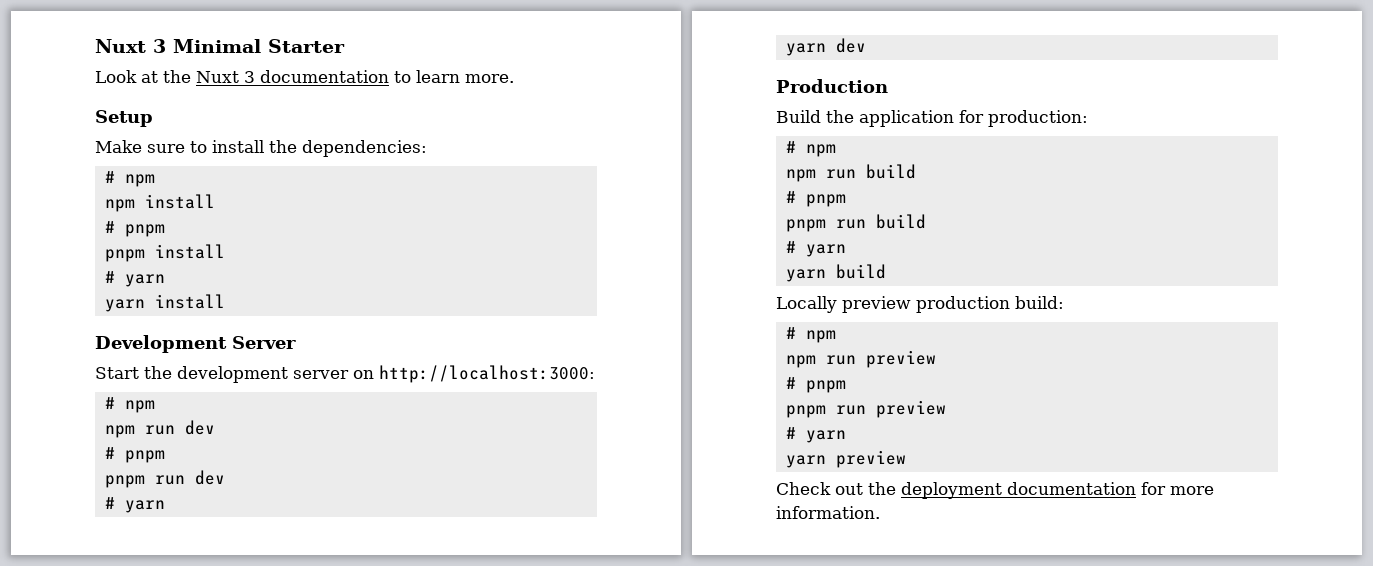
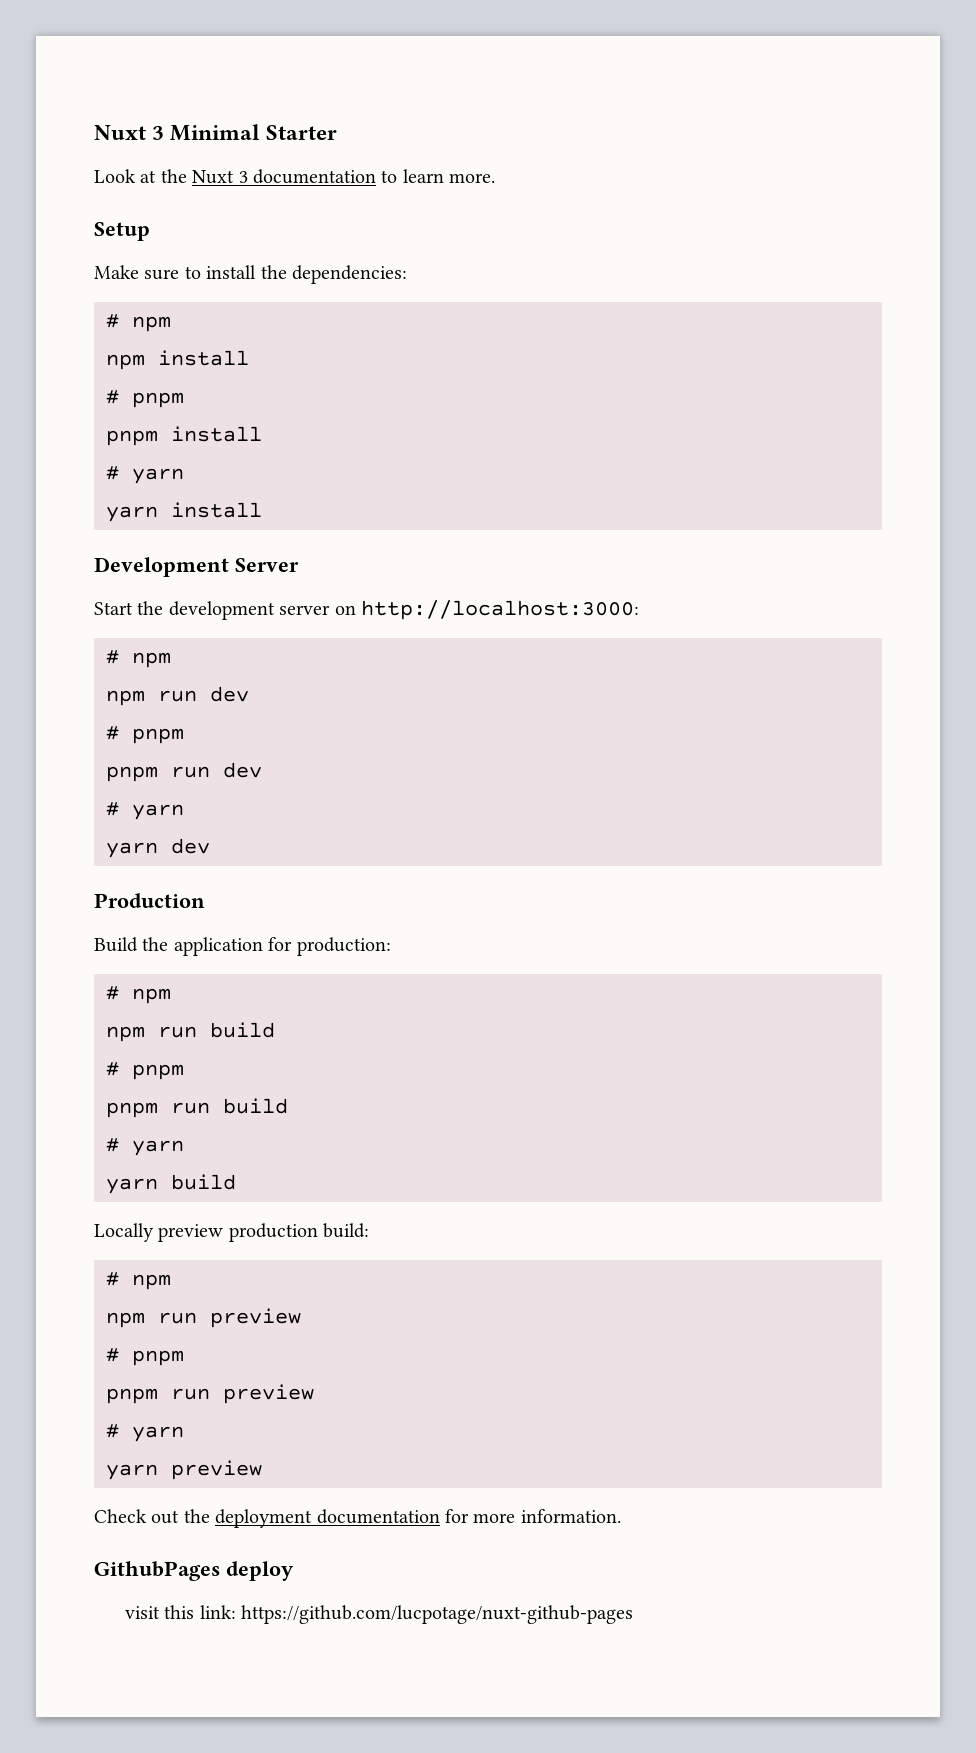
+ GithubPages deploy
+ visit this link: https://github.com/lucpotage/nuxt-github-pages

